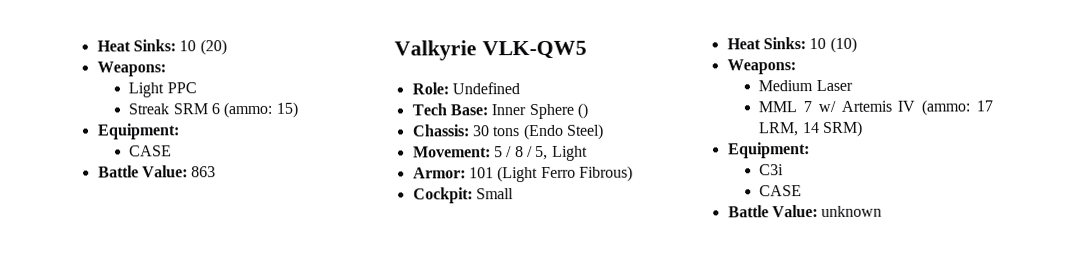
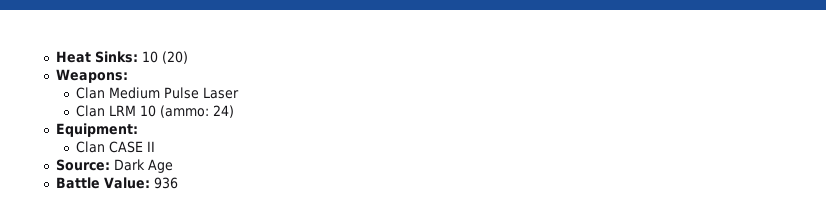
- Light PPC
- Streak SRM 6 (ammo: 15)
+ Clan Medium Pulse Laser
+ Clan LRM 10 (ammo: 24)
  Equipment:
- CASE
- Battle Value: 863
- Valkyrie VLK-QW5
- Role: Undefined
- Tech Base: Inner Sphere ()
- Chassis: 30 tons (Endo Steel)
- Movement: 5 / 8 / 5, Light
- Armor: 101 (Light Ferro Fibrous)
- Cockpit: Small
- Heat Sinks: 10 (10)
- Weapons:
- Medium Laser
- MML 7 w/ Artemis IV (ammo: 17 LRM, 14 SRM)
- Equipment:
- C3i
- CASE
- Battle Value: unknown
+ Clan CASE II
+ Source: Dark Age
+ Battle Value: 936

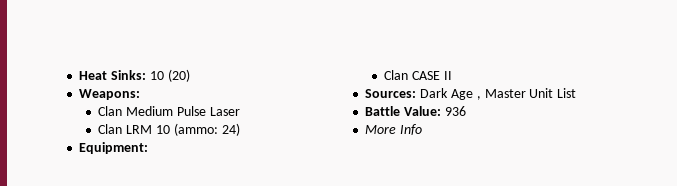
- Source: Dark Age
+ Sources: Dark Age , Master Unit List
+ More Info

